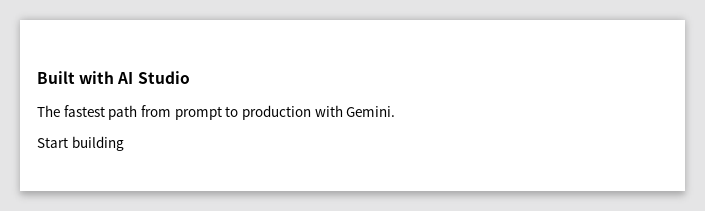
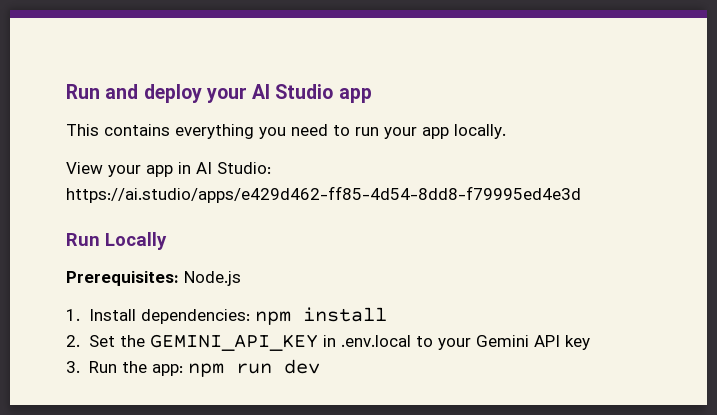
- Built with AI Studio
- The fastest path from prompt to production with Gemini.
- Start building
+ Run and deploy your AI Studio app
+ This contains everything you need to run your app locally.
+ View your app in AI Studio: https://ai.studio/apps/e429d462-ff85-4d54-8dd8-f79995ed4e3d
+ Run Locally
+ Prerequisites: Node.js
+ 1. Install dependencies: npm install
+ 2. Set the GEMINI_API_KEY in .env.local to your Gemini API key
+ 3. Run the app: npm run dev

